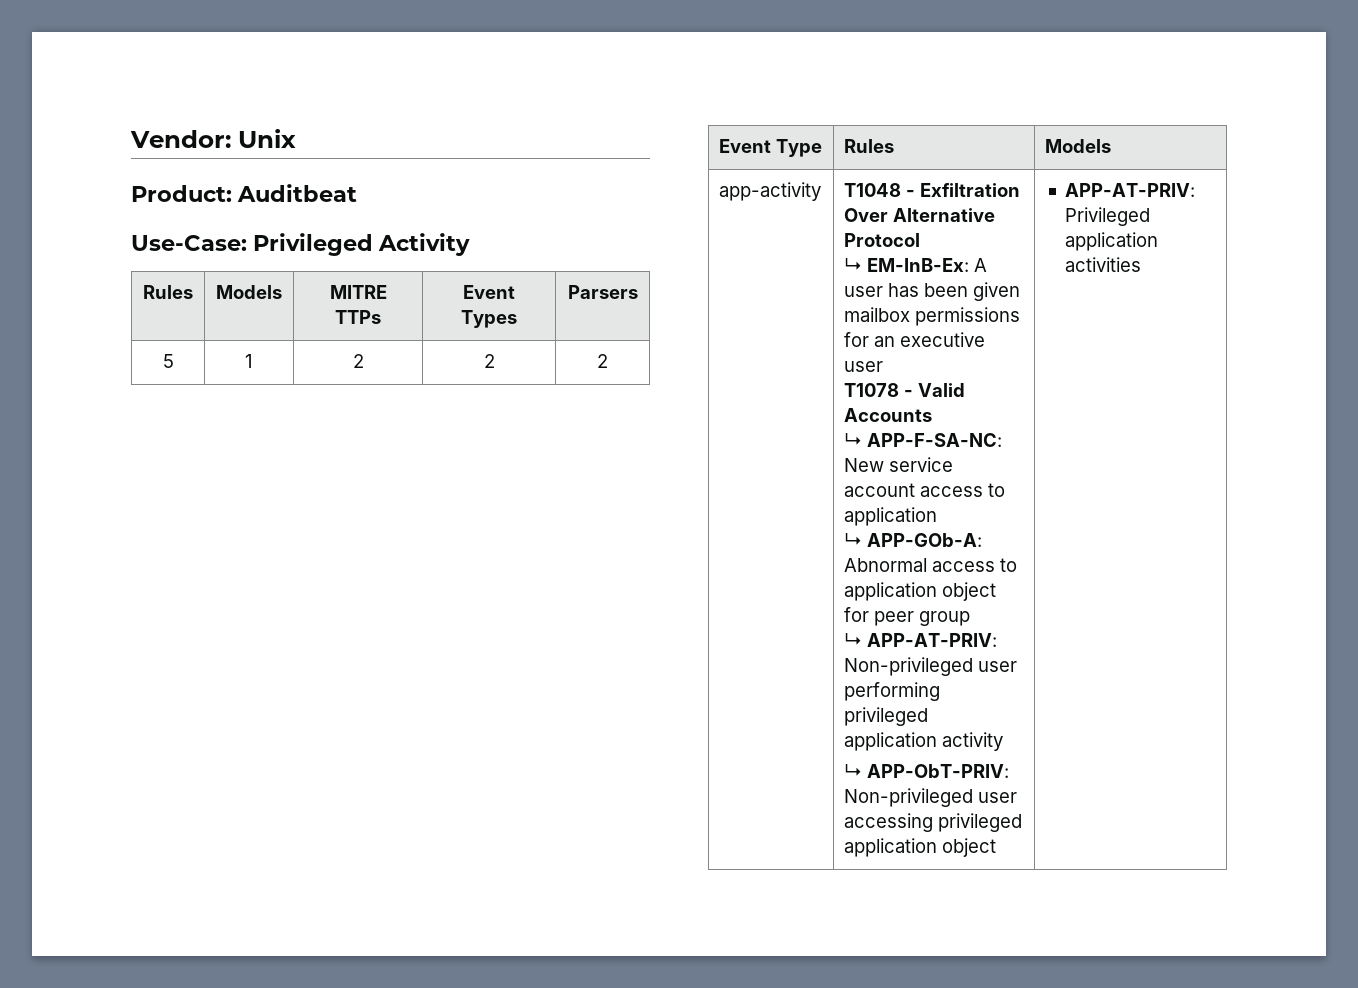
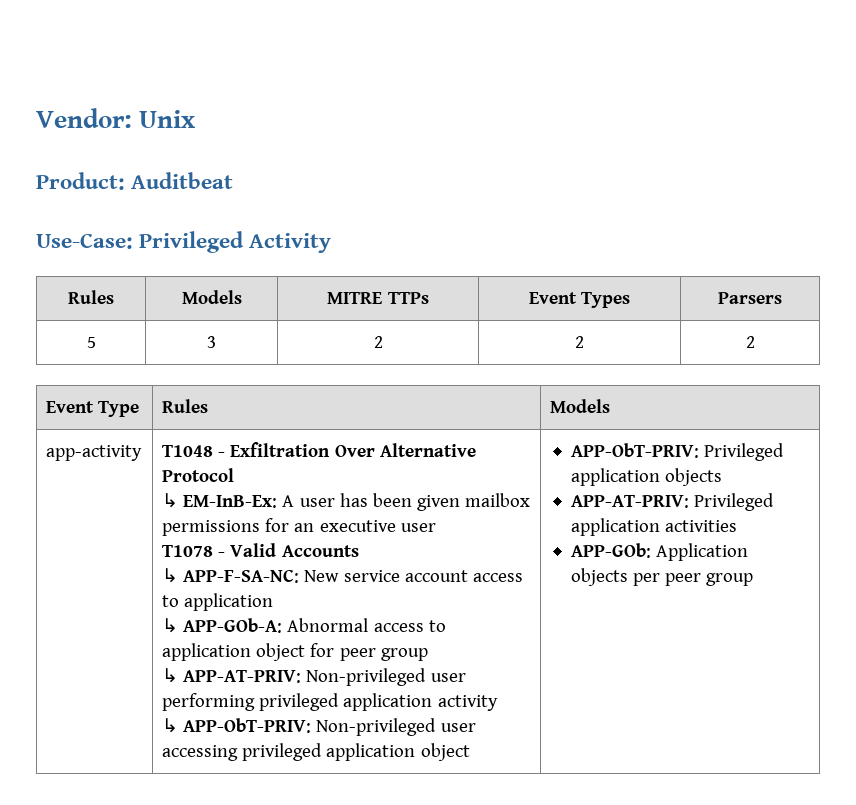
- 5 | 1 | 2 | 2 | 2
+ 5 | 3 | 2 | 2 | 2
+ APP-ObT-PRIV: Privileged application objects
+ APP-GOb: Application objects per peer group

